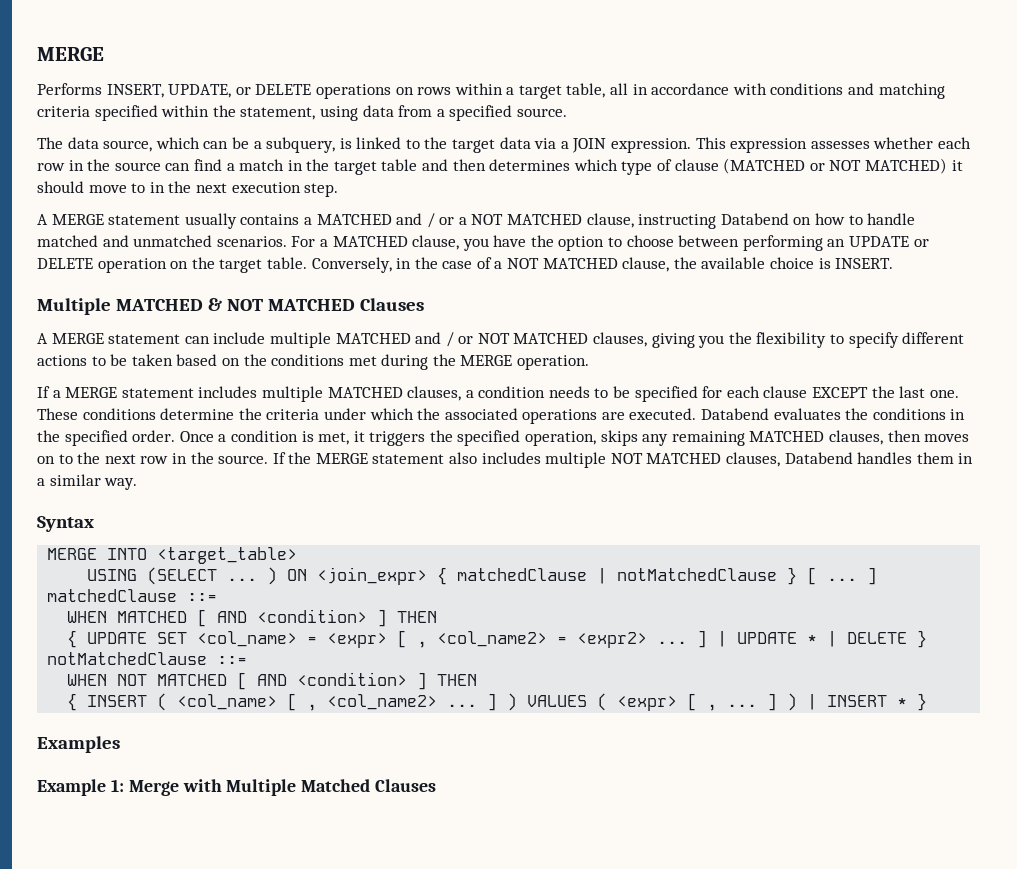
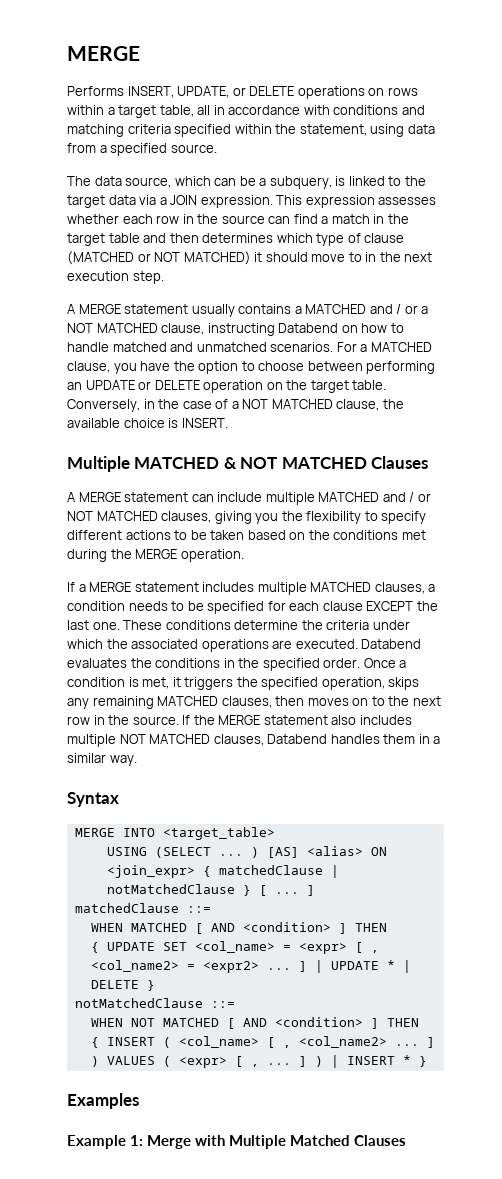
- USING (SELECT ... ) ON <join_expr> { matchedClause | notMatchedClause } [ ... ]
+ USING (SELECT ... ) [AS] <alias> ON <join_expr> { matchedClause | notMatchedClause } [ ... ]

